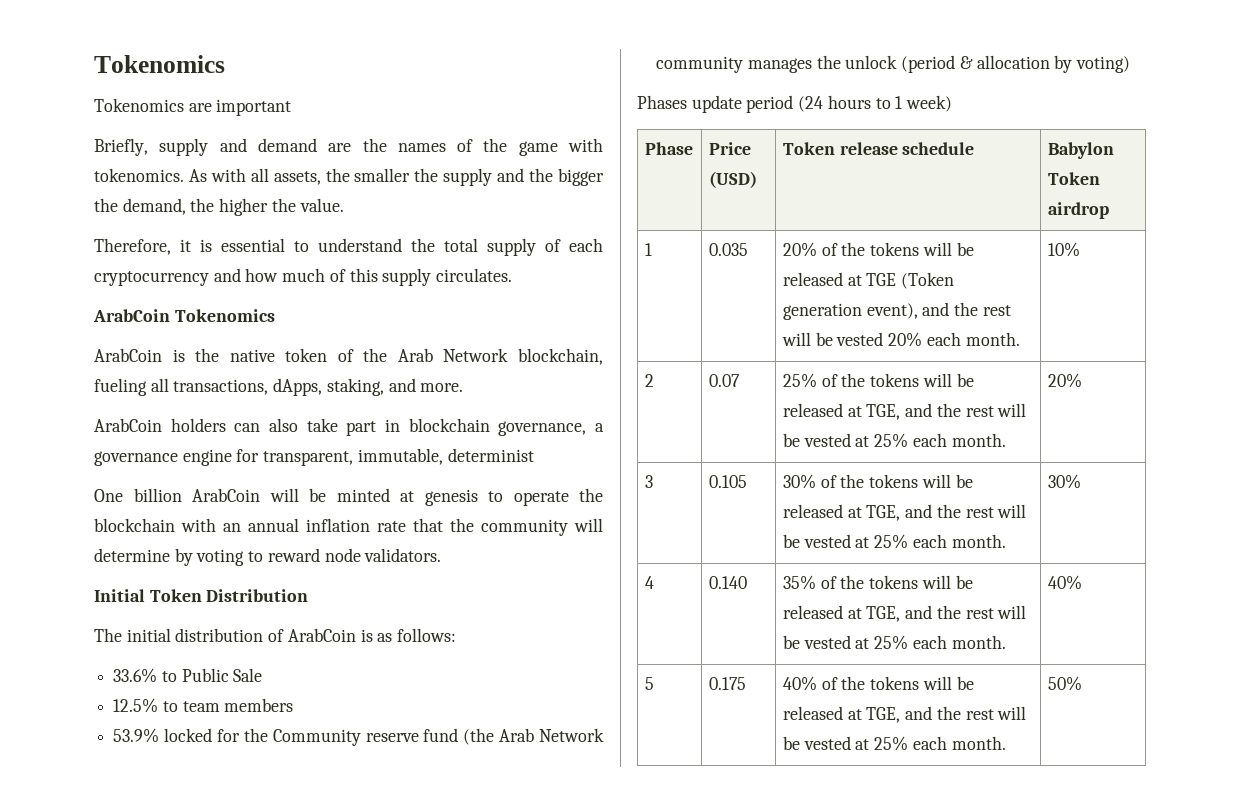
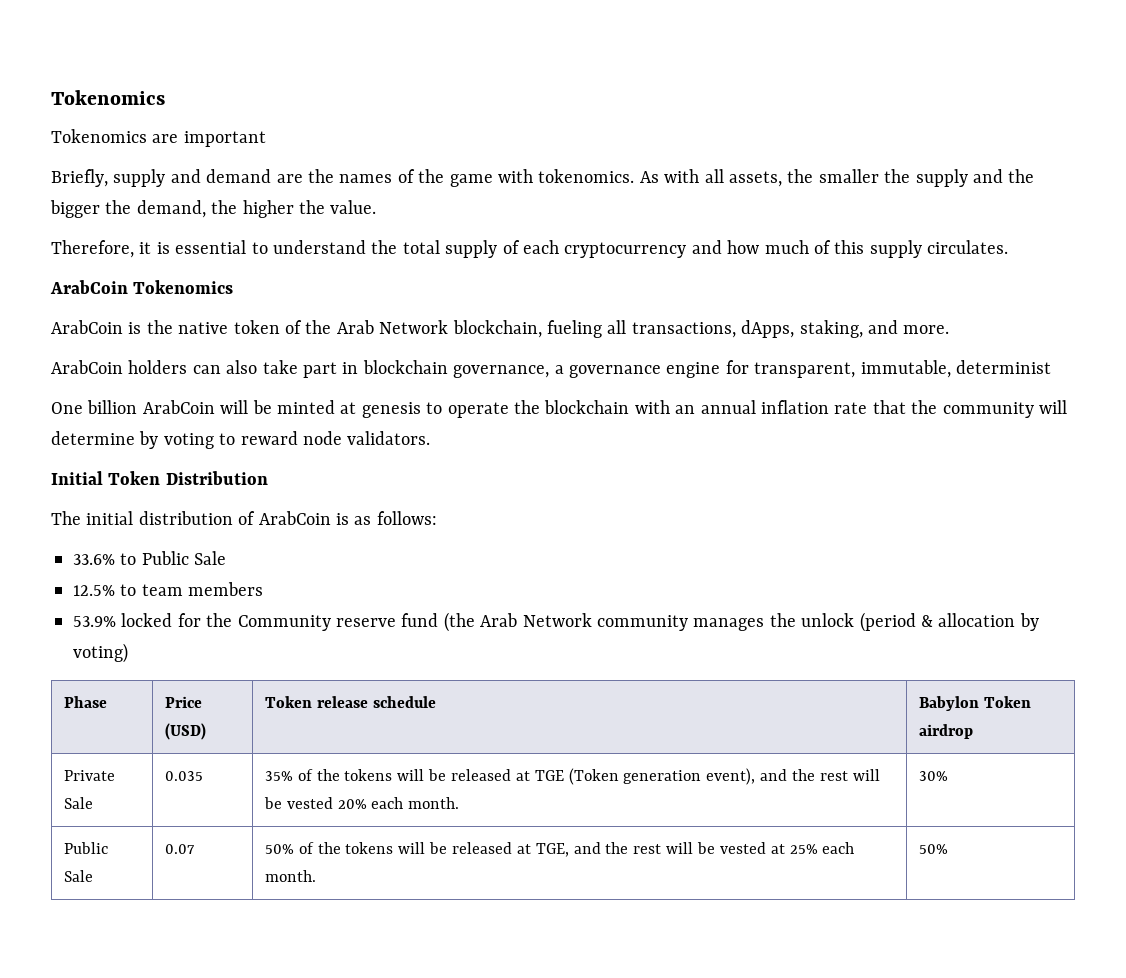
- Phases update period (24 hours to 1 week)
- 1 | 0.035 | 20% of the tokens will be released at TGE (Token generation event), and the rest will be vested 20% each month. | 10%
- 2 | 0.07 | 25% of the tokens will be released at TGE, and the rest will be vested at 25% each month. | 20%
- 3 | 0.105 | 30% of the tokens will be released at TGE, and the rest will be vested at 25% each month. | 30%
- 4 | 0.140 | 35% of the tokens will be released at TGE, and the rest will be vested at 25% each month. | 40%
- 5 | 0.175 | 40% of the tokens will be released at TGE, and the rest will be vested at 25% each month. | 50%
+ Private Sale | 0.035 | 35% of the tokens will be released at TGE (Token generation event), and the rest will be vested 20% each month. | 30%
+ Public Sale | 0.07 | 50% of the tokens will be released at TGE, and the rest will be vested at 25% each month. | 50%

